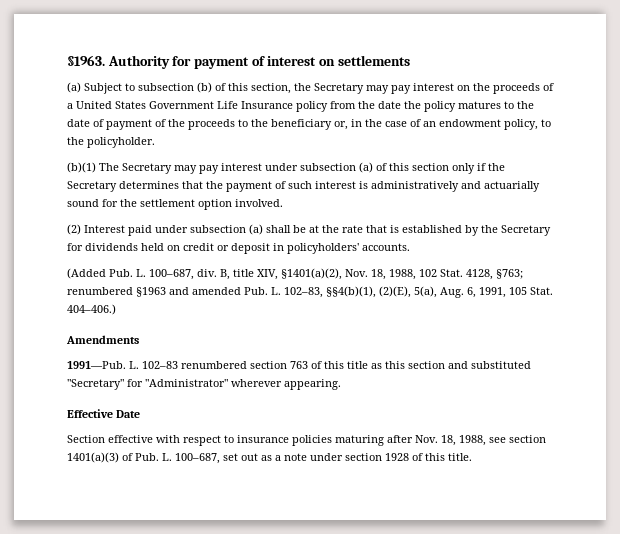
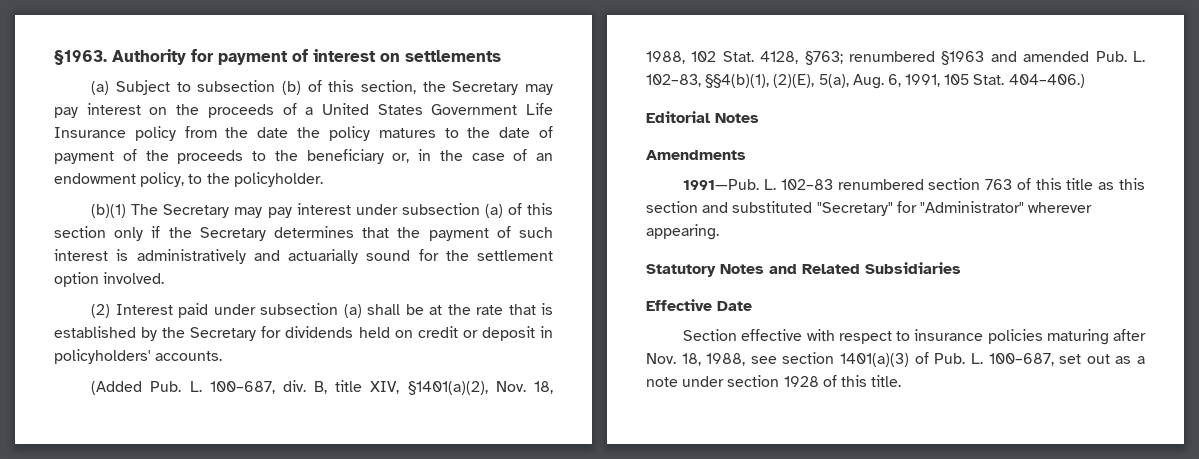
+ Editorial Notes
+ Statutory Notes and Related Subsidiaries

